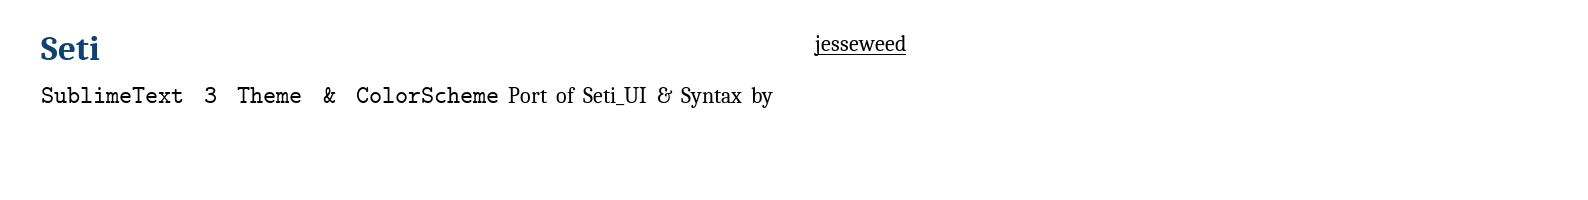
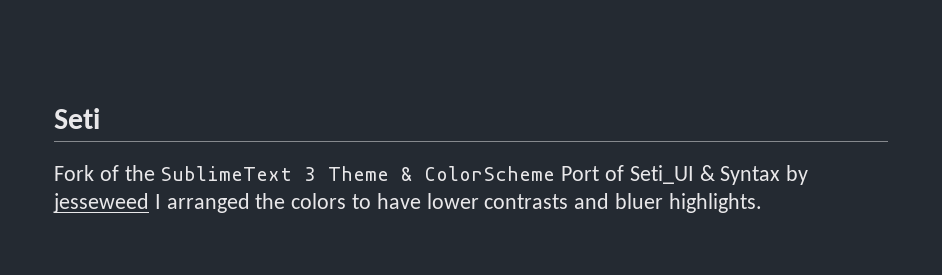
- SublimeText 3 Theme & ColorScheme Port of Seti_UI & Syntax by jesseweed
+ Fork of the SublimeText 3 Theme & ColorScheme Port of Seti_UI & Syntax by jesseweed I arranged the colors to have lower contrasts and bluer highlights.

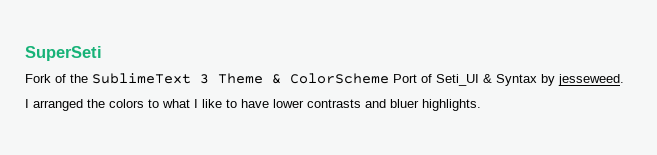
- Seti
+ SuperSeti
- Fork of the SublimeText 3 Theme & ColorScheme Port of Seti_UI & Syntax by jesseweed I arranged the colors to have lower contrasts and bluer highlights.
+ Fork of the SublimeText 3 Theme & ColorScheme Port of Seti_UI & Syntax by jesseweed.
+ I arranged the colors to what I like to have lower contrasts and bluer highlights.

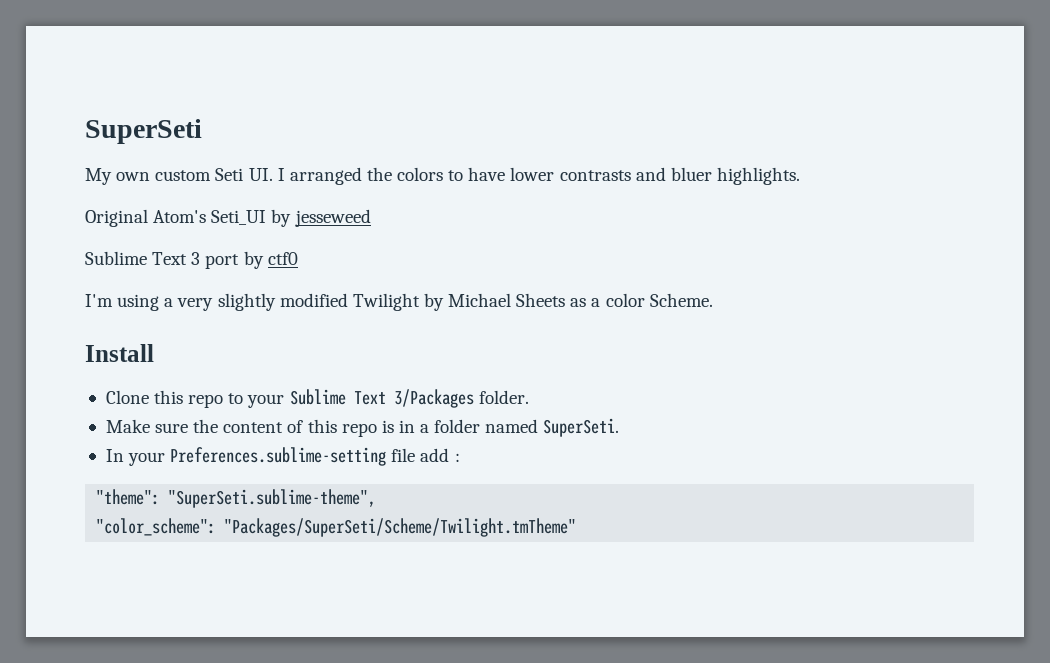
- Fork of the SublimeText 3 Theme & ColorScheme Port of Seti_UI & Syntax by jesseweed.
- I arranged the colors to what I like to have lower contrasts and bluer highlights.
+ My own custom Seti UI. I arranged the colors to have lower contrasts and bluer highlights.
+ Original Atom's Seti_UI by jesseweed
+ Sublime Text 3 port by ctf0
+ I'm using a very slightly modified Twilight by Michael Sheets as a color Scheme.
+ Install
+ Clone this repo to your Sublime Text 3/Packages folder.
+ Make sure the content of this repo is in a folder named SuperSeti.
+ In your Preferences.sublime-setting file add :
+ "theme": "SuperSeti.sublime-theme",
+ "color_scheme": "Packages/SuperSeti/Scheme/Twilight.tmTheme"

